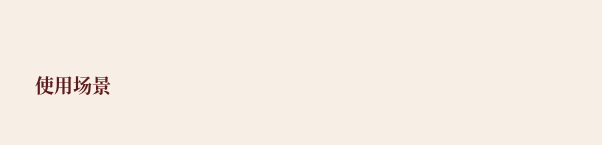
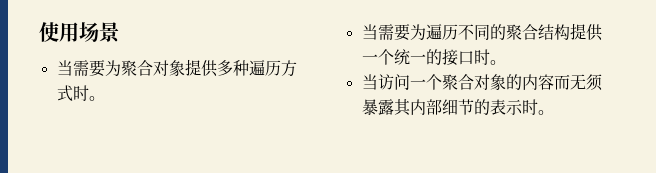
+ 当需要为聚合对象提供多种遍历方式时。
+ 当需要为遍历不同的聚合结构提供一个统一的接口时。
+ 当访问一个聚合对象的内容而无须暴露其内部细节的表示时。

